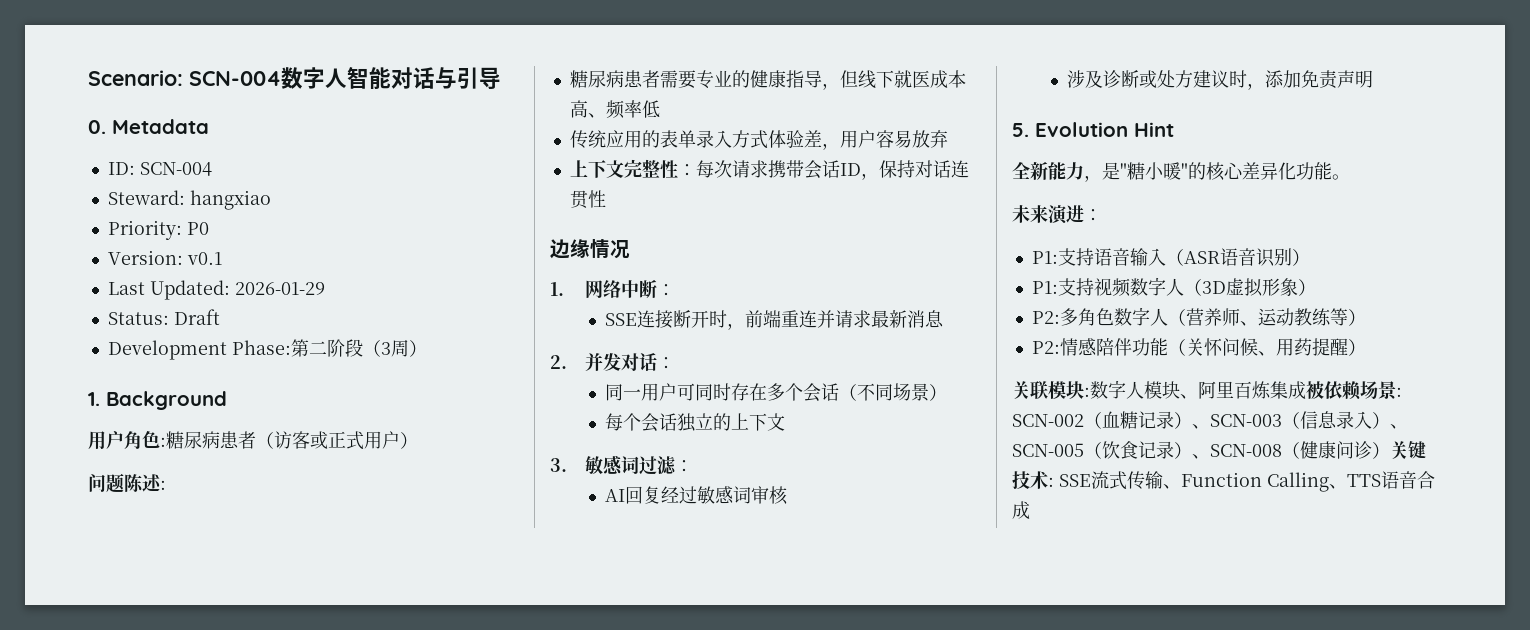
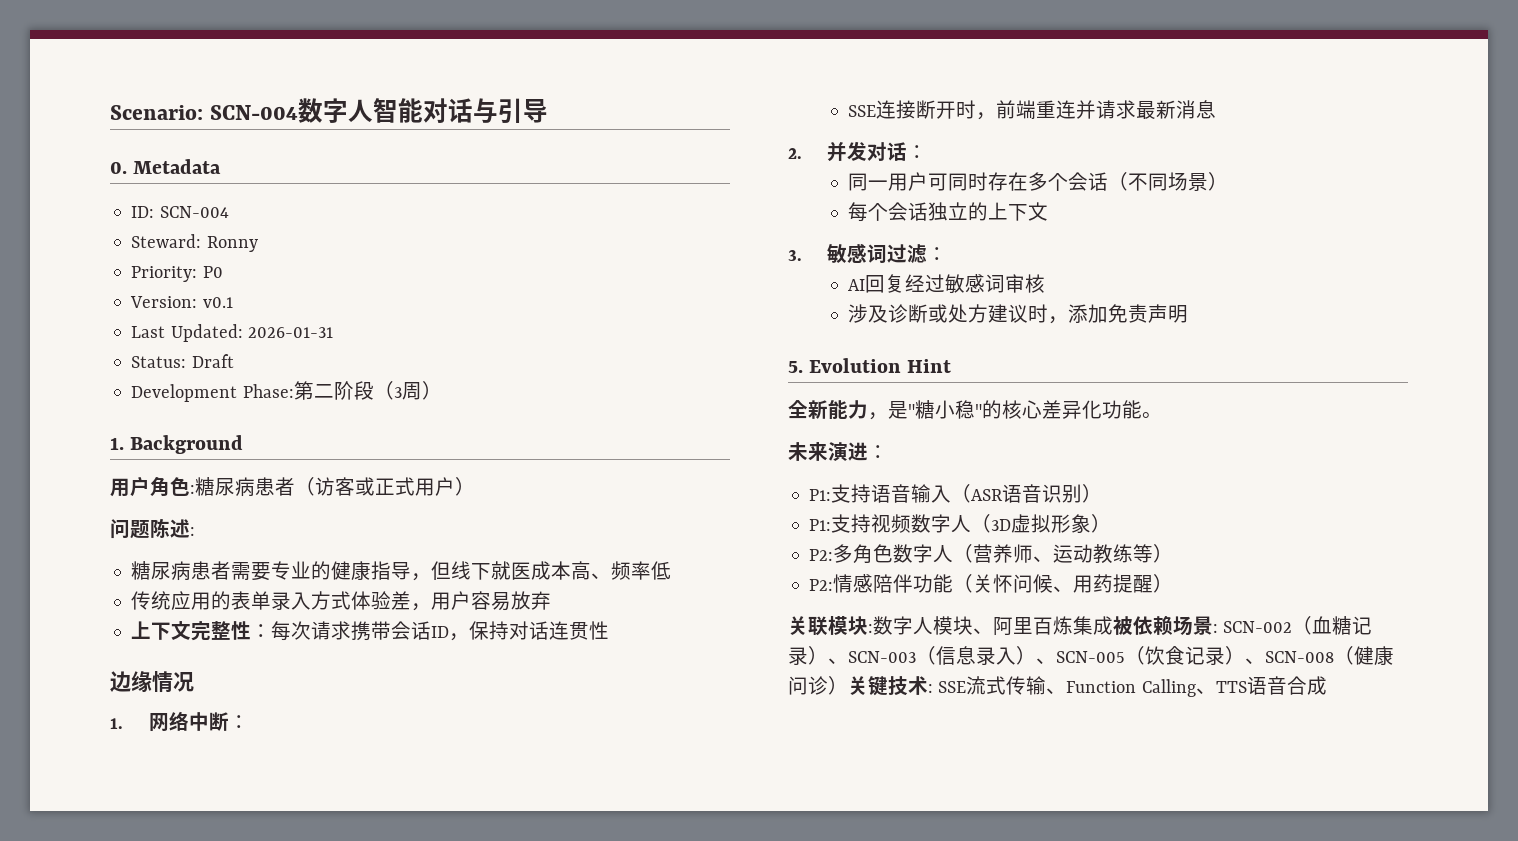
- Steward: hangxiao
+ Steward: Ronny
- Last Updated: 2026-01-29
+ Last Updated: 2026-01-31
- 全新能力，是"糖小暖"的核心差异化功能。
+ 全新能力，是"糖小稳"的核心差异化功能。

